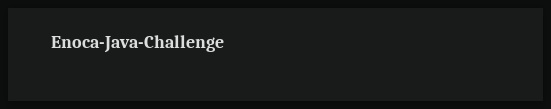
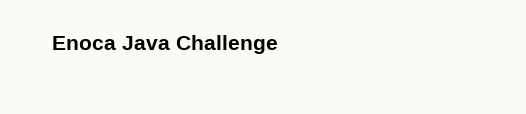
- Enoca-Java-Challenge
+ Enoca Java Challenge

